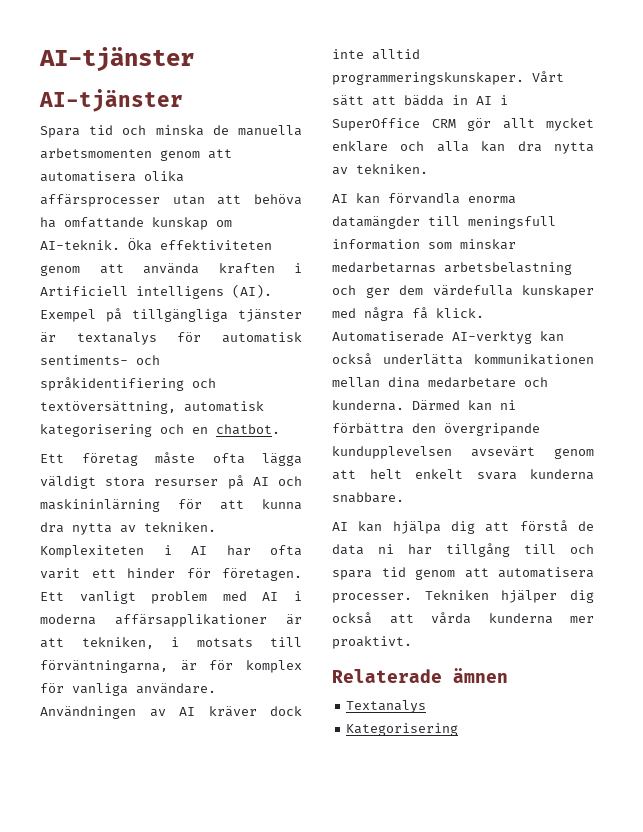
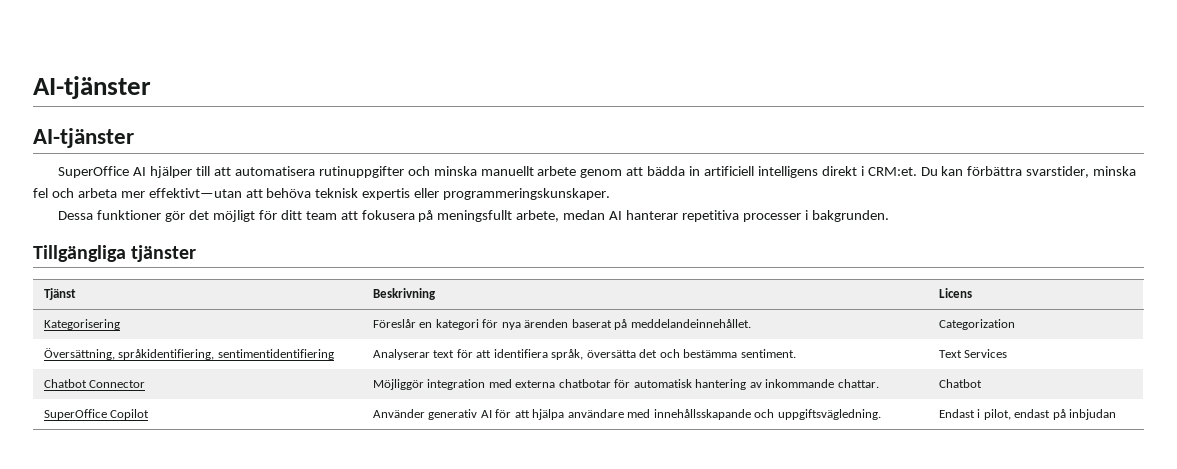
- Spara tid och minska de manuella arbetsmomenten genom att automatisera olika affärsprocesser utan att behöva ha omfattande kunskap om AI-teknik. Öka effektiviteten genom att använda kraften i Artificiell intelligens (AI). Exempel på tillgängliga tjänster är textanalys för automatisk sentiments- och språkidentifiering och textöversättning, automatisk kategorisering och en chatbot.
- Ett företag måste ofta lägga väldigt stora resurser på AI och maskininlärning för att kunna dra nytta av tekniken. Komplexiteten i AI har ofta varit ett hinder för företagen. Ett vanligt problem med AI i moderna affärsapplikationer är att tekniken, i motsats till förväntningarna, är för komplex för vanliga användare. Användningen av AI kräver dock inte alltid programmeringskunskaper. Vårt sätt att bädda in AI i SuperOffice CRM gör allt mycket enklare och alla kan dra nytta av tekniken.
- AI kan förvandla enorma datamängder till meningsfull information som minskar medarbetarnas arbetsbelastning och ger dem värdefulla kunskaper med några få klick. Automatiserade AI-verktyg kan också underlätta kommunikationen mellan dina medarbetare och kunderna. Därmed kan ni förbättra den övergripande kundupplevelsen avsevärt genom att helt enkelt svara kunderna snabbare.
- AI kan hjälpa dig att förstå de data ni har tillgång till och spara tid genom att automatisera processer. Tekniken hjälper dig också att vårda kunderna mer proaktivt.
- Relaterade ämnen
- Textanalys
- Kategorisering
+ SuperOffice AI hjälper till att automatisera rutinuppgifter och minska manuellt arbete genom att bädda in artificiell intelligens direkt i CRM:et. Du kan förbättra svarstider, minska fel och arbeta mer effektivt—utan att behöva teknisk expertis eller programmeringskunskaper.
+ Dessa funktioner gör det möjligt för ditt team att fokusera på meningsfullt arbete, medan AI hanterar repetitiva processer i bakgrunden.
+ Tillgängliga tjänster
+ Tjänst | Beskrivning | Licens
+ Kategorisering | Föreslår en kategori för nya ärenden baserat på meddelandeinnehållet. | Categorization
+ Översättning, språkidentifiering, sentimentidentifiering | Analyserar text för att identifiera språk, översätta det och bestämma sentiment. | Text Services
+ Chatbot Connector | Möjliggör integration med externa chatbotar för automatisk hantering av inkommande chattar. | Chatbot
+ SuperOffice Copilot | Använder generativ AI för att hjälpa användare med innehållsskapande och uppgiftsvägledning. | Endast i pilot, endast på inbjudan

